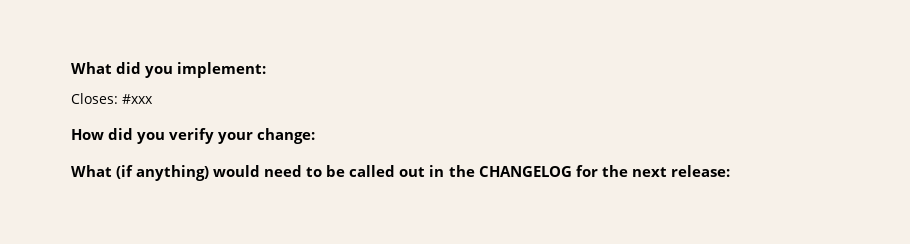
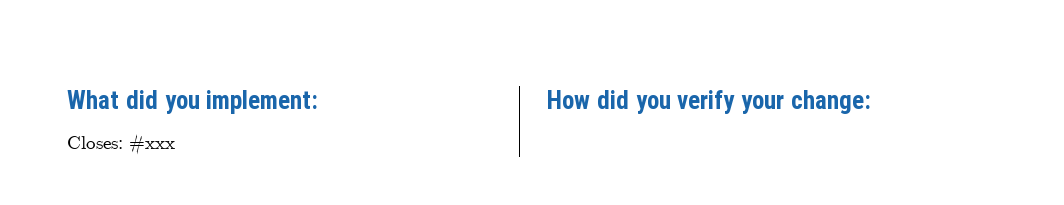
- What (if anything) would need to be called out in the CHANGELOG for the next release:

